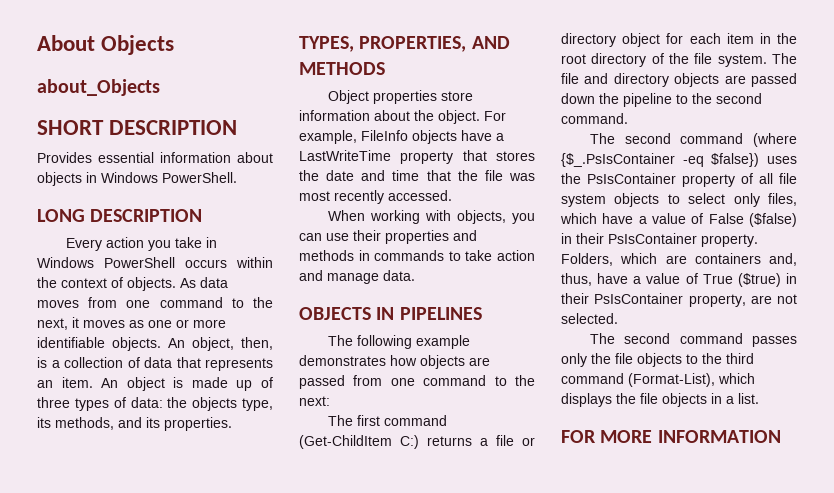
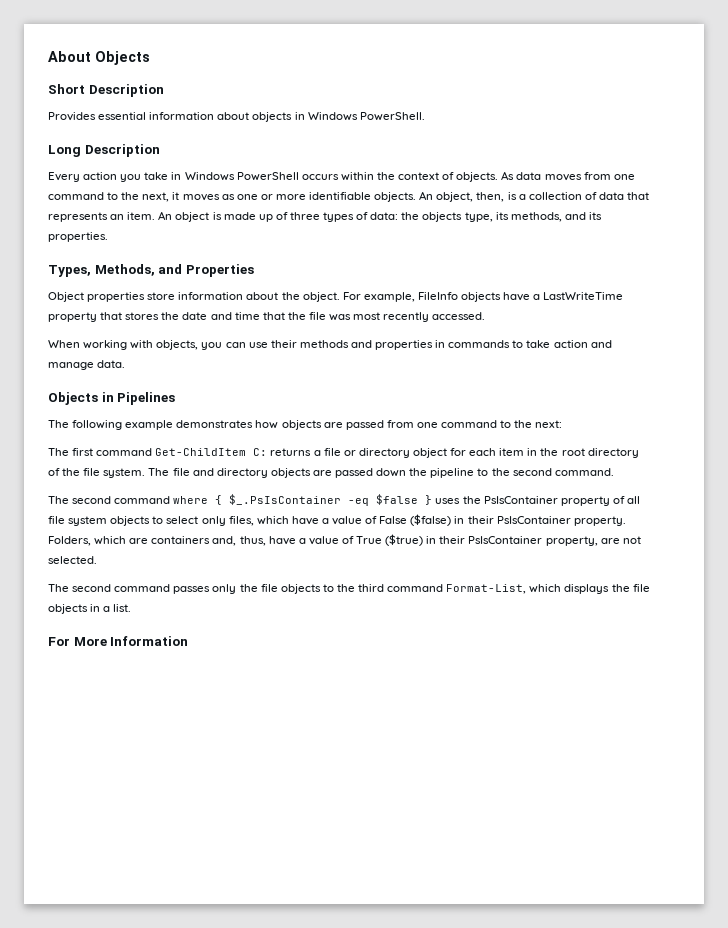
- about_Objects
- SHORT DESCRIPTION
+ Short Description
- LONG DESCRIPTION
+ Long Description
- TYPES, PROPERTIES, AND METHODS
+ Types, Methods, and Properties
- When working with objects, you can use their properties and methods in commands to take action and manage data.
+ When working with objects, you can use their methods and properties in commands to take action and manage data.
- OBJECTS IN PIPELINES
+ Objects in Pipelines
- The first command (Get-ChildItem C:) returns a file or directory object for each item in the root directory of the file system.
+ The first command Get-ChildItem C: returns a file or directory object for each item in the root directory of the file system.
- The second command (where {$_.PsIsContainer -eq $false}) uses the PsIsContainer property of all file system objects to select only files, which have a value of False ($false) in their PsIsContainer property.
+ The second command where { $_.PsIsContainer -eq $false } uses the PsIsContainer property of all file system objects to select only files, which have a value of False ($false) in their PsIsContainer property.
- The second command passes only the file objects to the third command (Format-List), which displays the file objects in a list.
+ The second command passes only the file objects to the third command Format-List, which displays the file objects in a list.
- FOR MORE INFORMATION
+ For More Information

